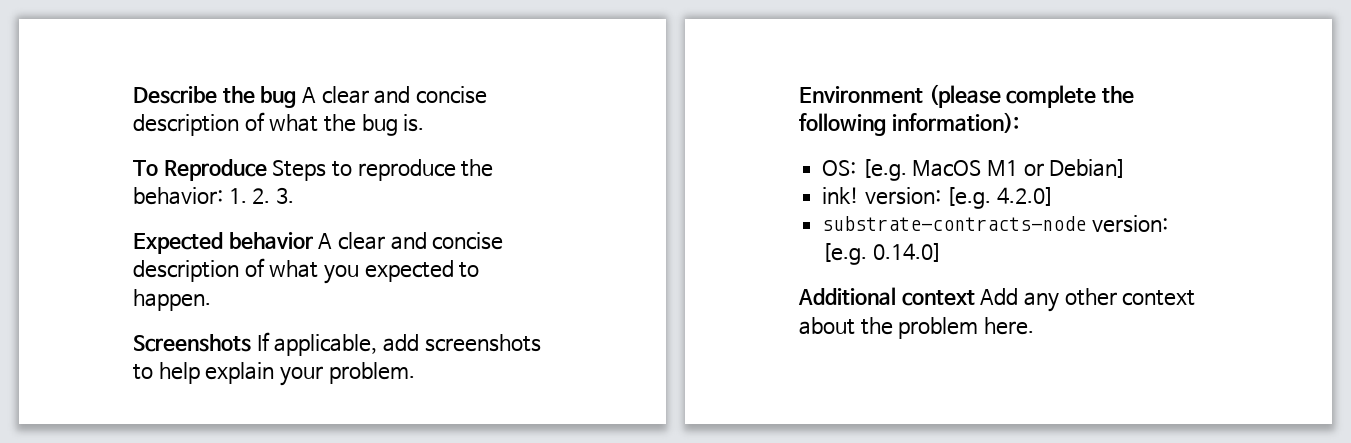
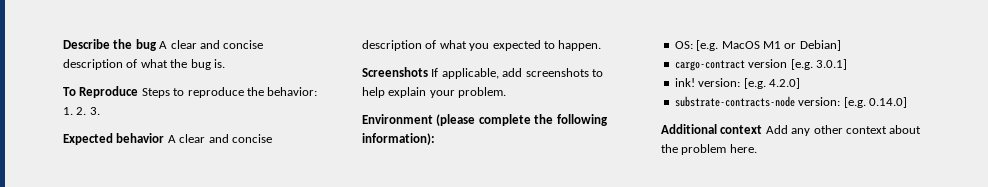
+ cargo-contract version [e.g. 3.0.1]

